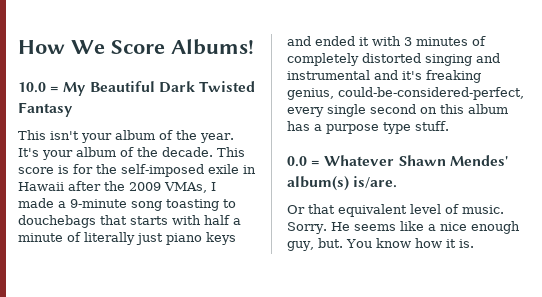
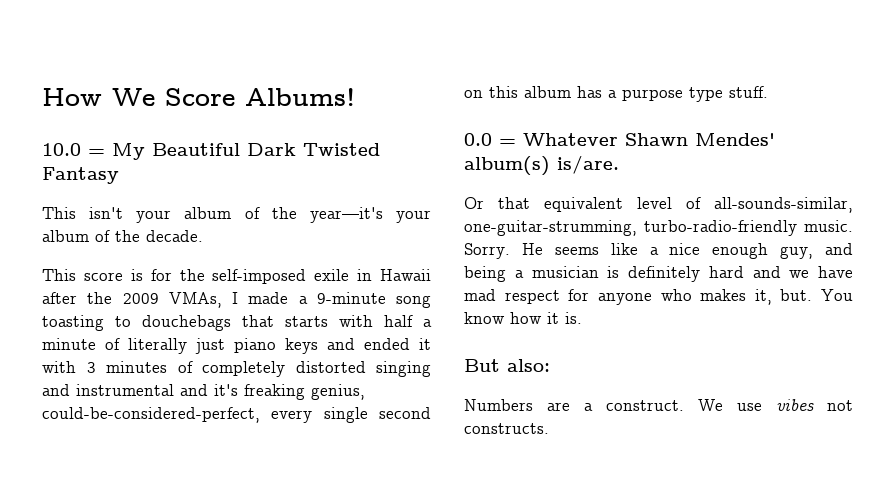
- This isn't your album of the year. It's your album of the decade. This score is for the self-imposed exile in Hawaii after the 2009 VMAs, I made a 9-minute song toasting to douchebags that starts with half a minute of literally just piano keys and ended it with 3 minutes of completely distorted singing and instrumental and it's freaking genius, could-be-considered-perfect, every single second on this album has a purpose type stuff.
+ This isn't your album of the year—it's your album of the decade.
+ This score is for the self-imposed exile in Hawaii after the 2009 VMAs, I made a 9-minute song toasting to douchebags that starts with half a minute of literally just piano keys and ended it with 3 minutes of completely distorted singing and instrumental and it's freaking genius, could-be-considered-perfect, every single second on this album has a purpose type stuff.
- Or that equivalent level of music.
+ Or that equivalent level of all-sounds-similar, one-guitar-strumming, turbo-radio-friendly music.
- He seems like a nice enough guy, but.
+ He seems like a nice enough guy, and being a musician is definitely hard and we have mad respect for anyone who makes it, but.
+ But also:
+ Numbers are a construct. We use vibes not constructs.

